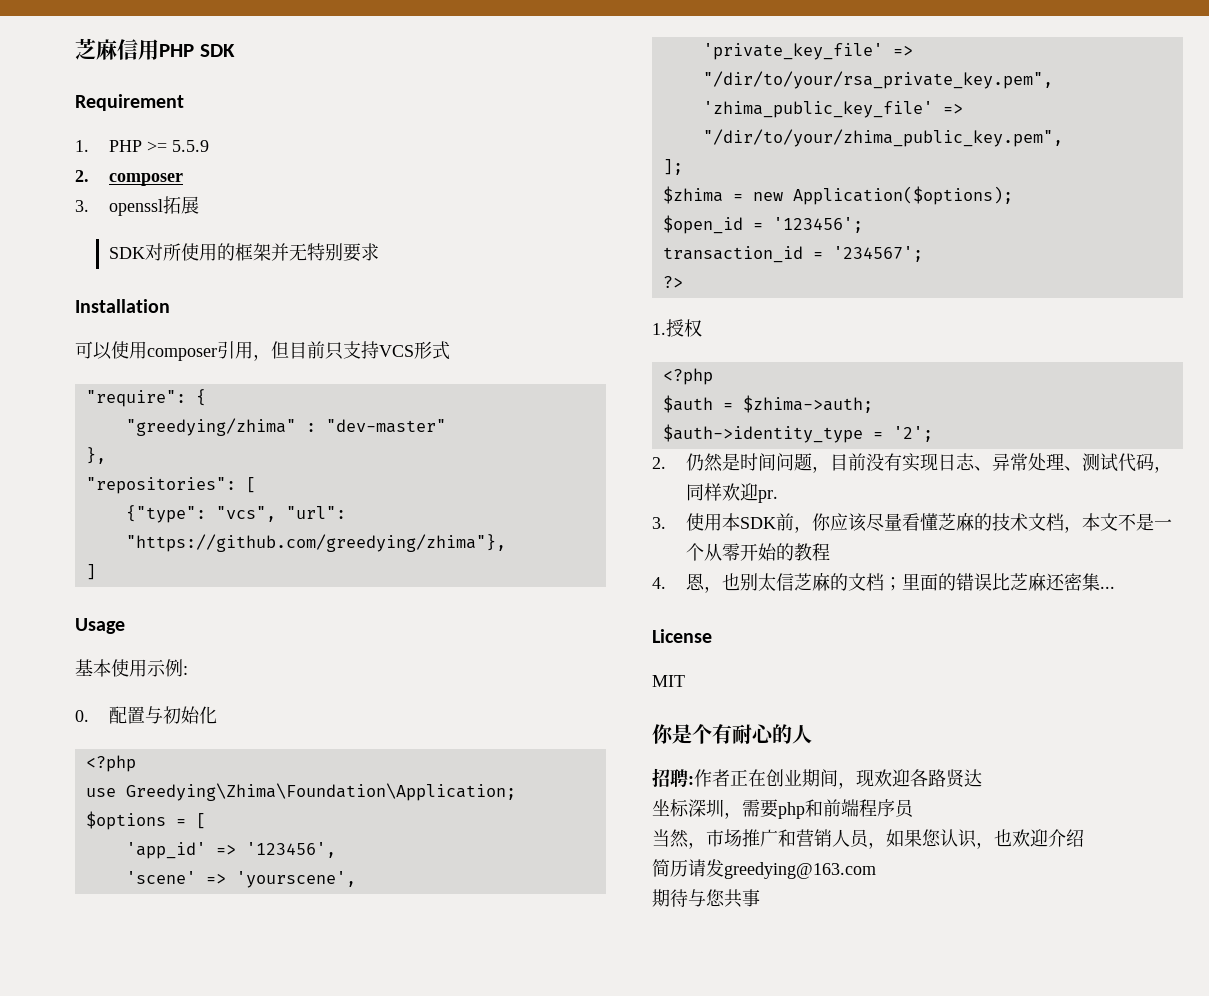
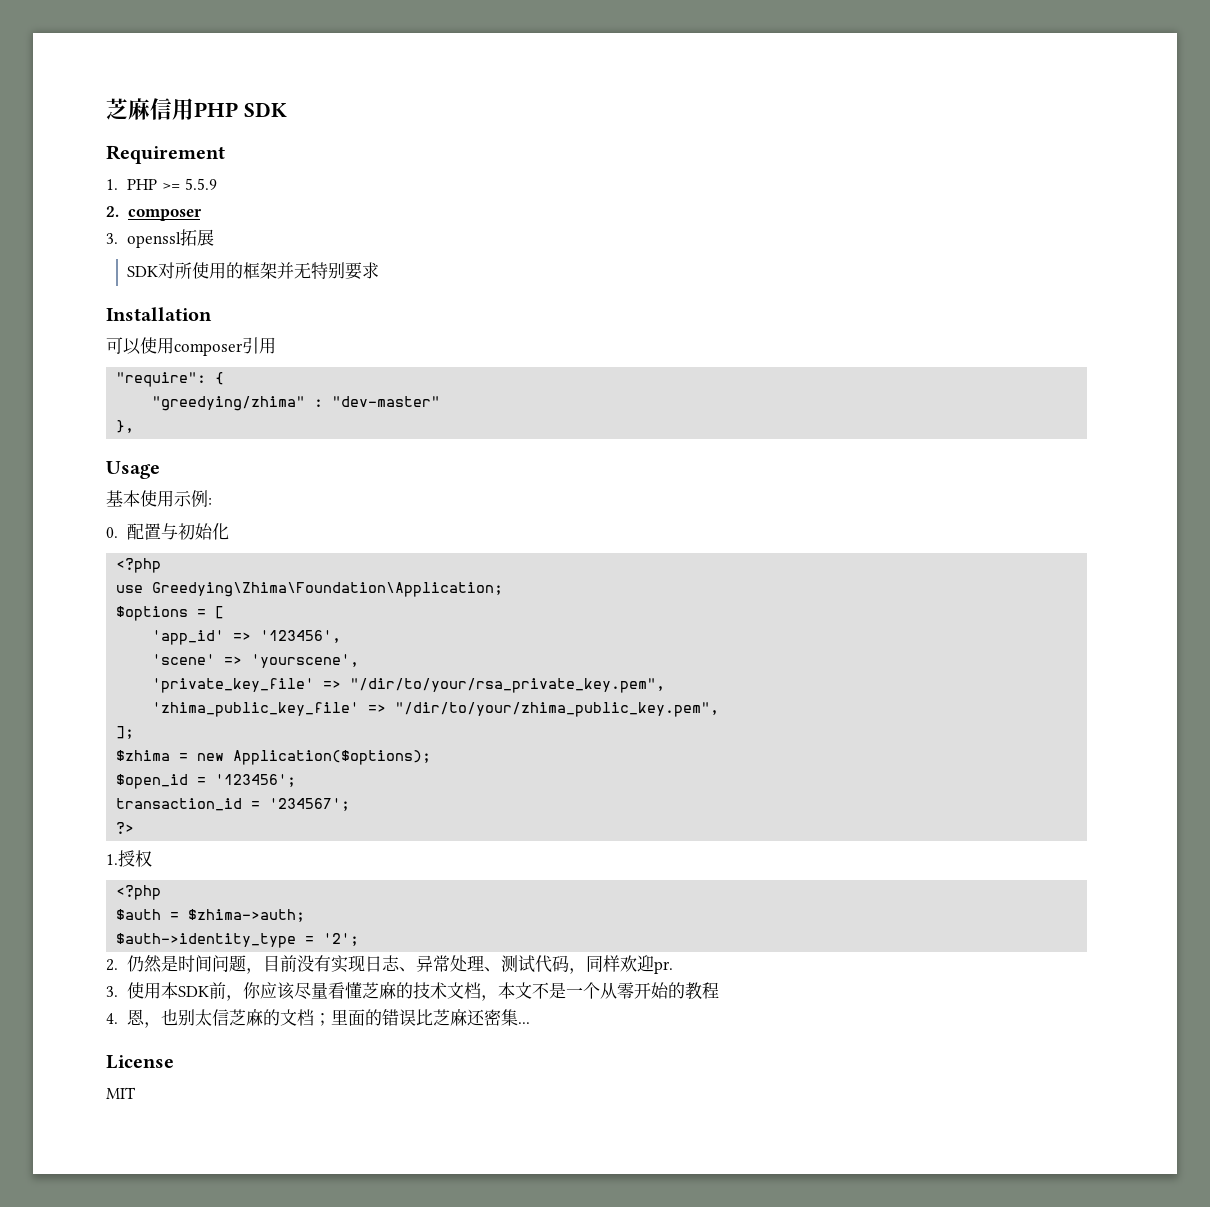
- 可以使用composer引用，但目前只支持VCS形式
+ 可以使用composer引用
- "repositories": [
- {"type": "vcs", "url": "https://github.com/greedying/zhima"},
- ]
- 你是个有耐心的人
- 招聘:作者正在创业期间，现欢迎各路贤达
- 坐标深圳，需要php和前端程序员
- 当然，市场推广和营销人员，如果您认识，也欢迎介绍
- 简历请发greedying@163.com
- 期待与您共事

